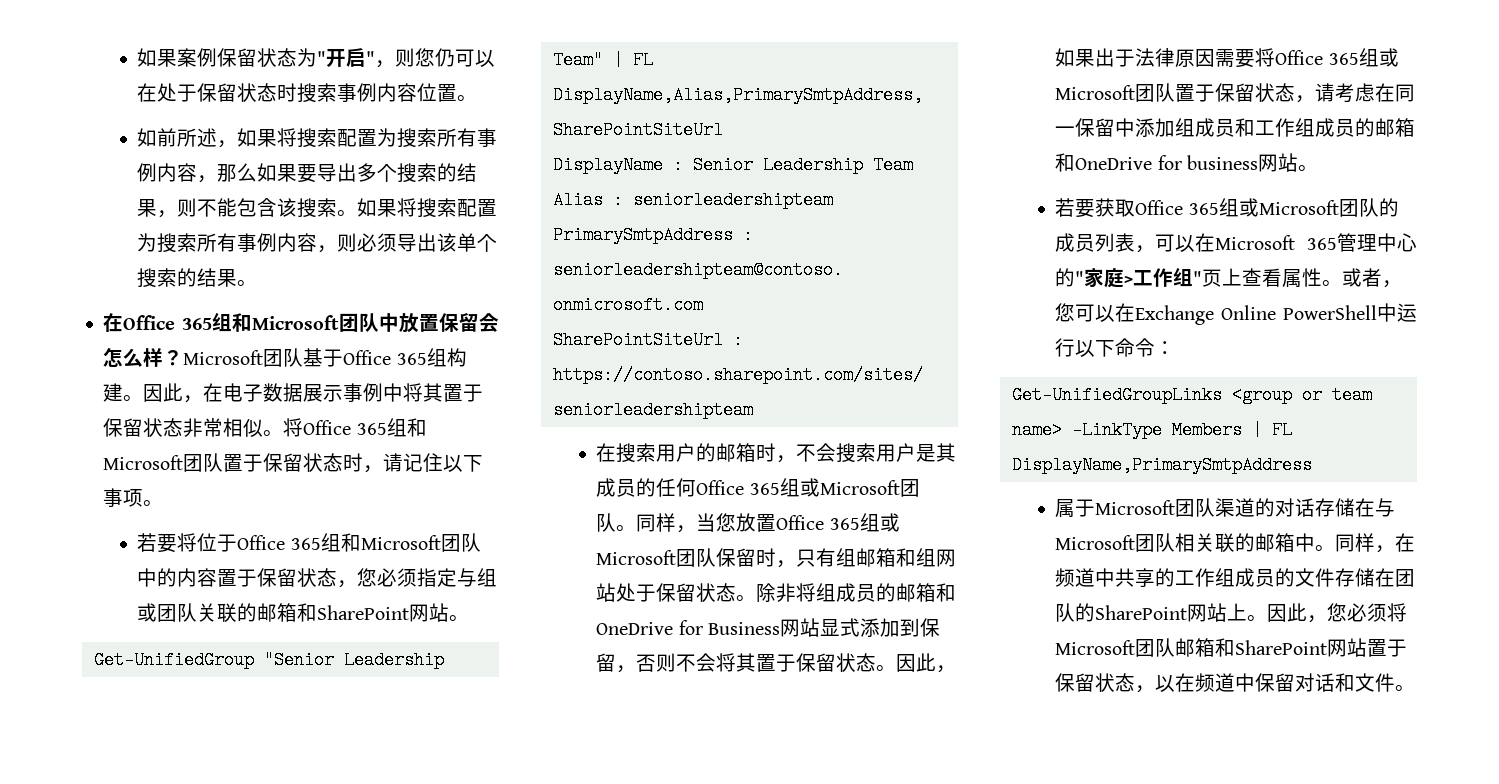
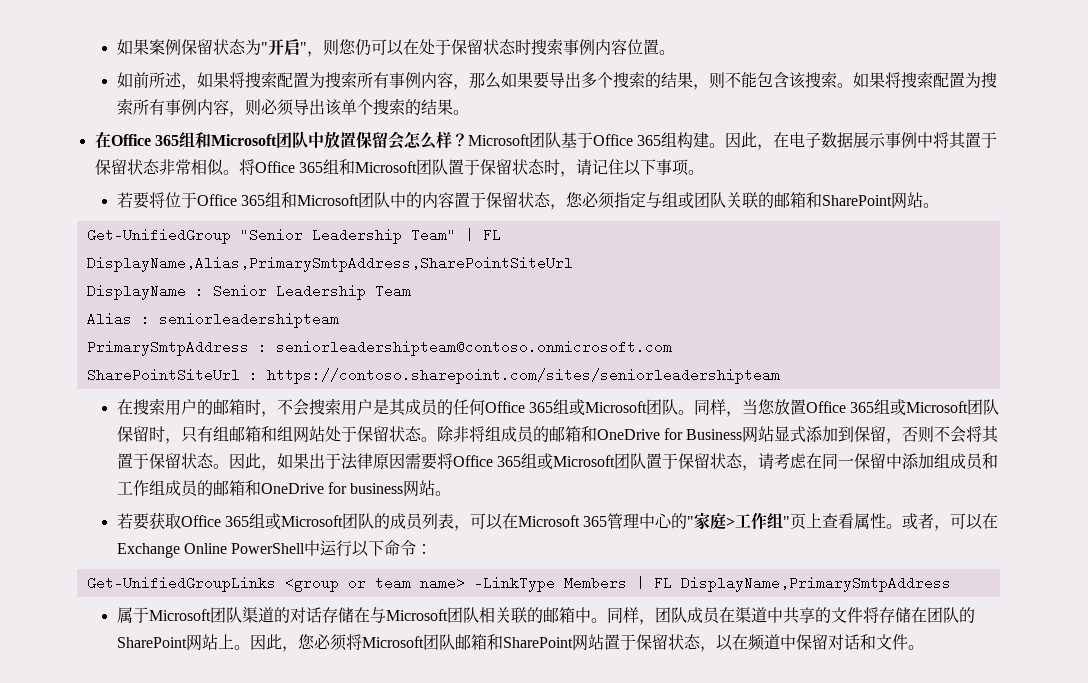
- 或者，您可以在Exchange Online PowerShell中运行以下命令：
+ 或者，可以在Exchange Online PowerShell中运行以下命令：
- 同样，在频道中共享的工作组成员的文件存储在团队的SharePoint网站上。
+ 同样，团队成员在渠道中共享的文件将存储在团队的SharePoint网站上。

